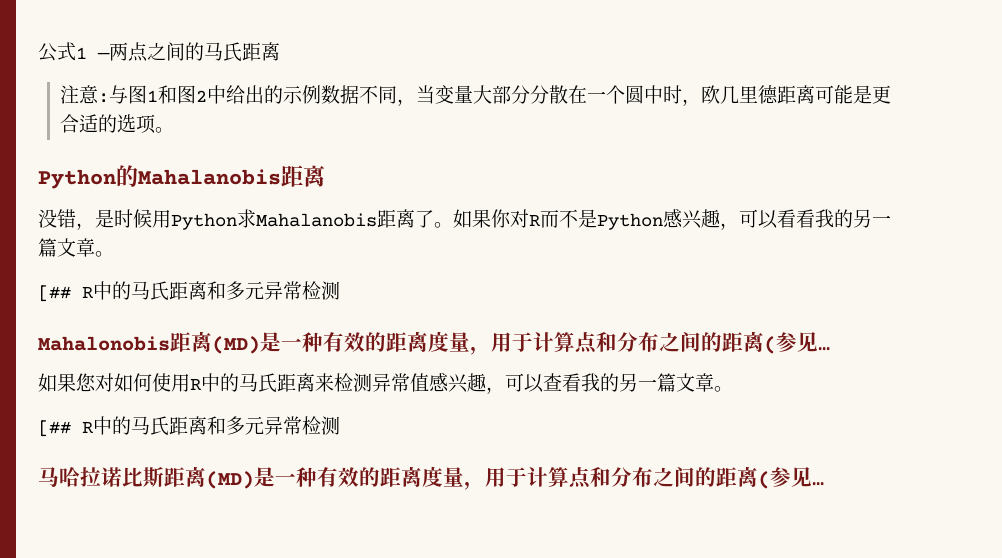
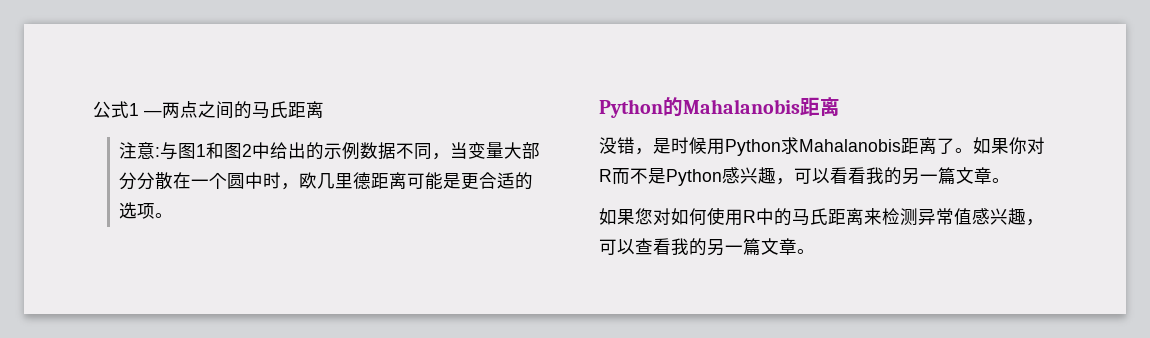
  如果你对R而不是Python感兴趣，可以看看我的另一篇文章。
- [## R中的马氏距离和多元异常检测
- Mahalonobis距离(MD)是一种有效的距离度量，用于计算点和分布之间的距离(参见…
  如果您对如何使用R中的马氏距离来检测异常值感兴趣，可以查看我的另一篇文章。
- [## R中的马氏距离和多元异常检测
- 马哈拉诺比斯距离(MD)是一种有效的距离度量，用于计算点和分布之间的距离(参见…

